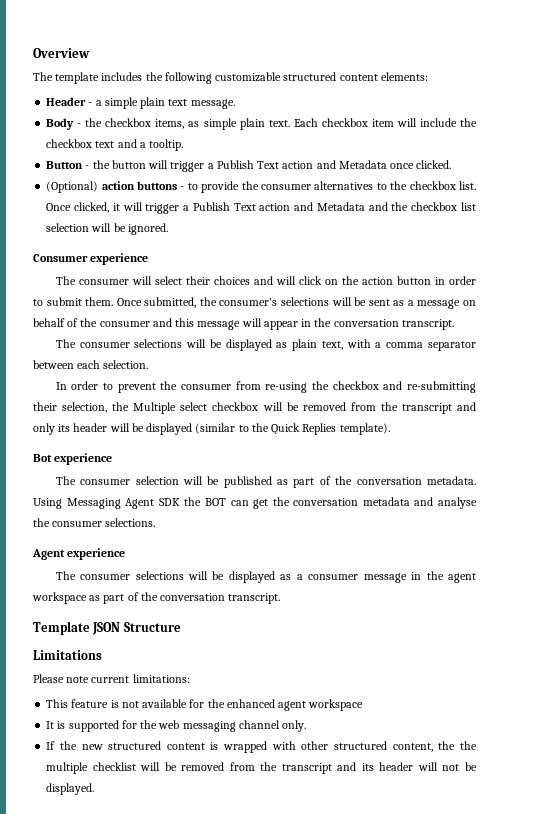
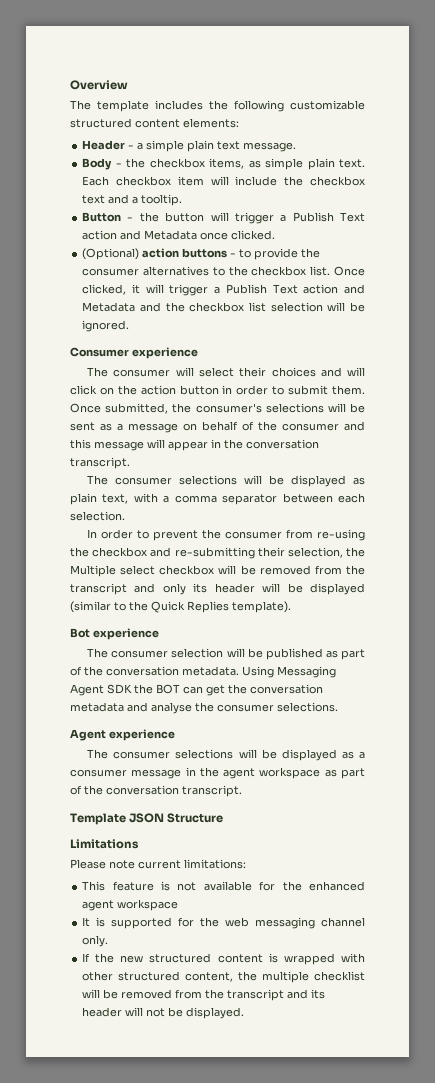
- If the new structured content is wrapped with other structured content, the the multiple checklist will be removed from the transcript and its header will not be displayed.
+ If the new structured content is wrapped with other structured content, the multiple checklist will be removed from the transcript and its header will not be displayed.

